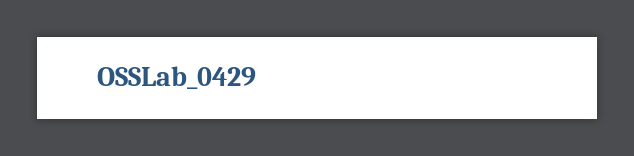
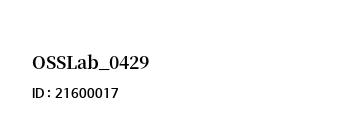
+ ID : 21600017

